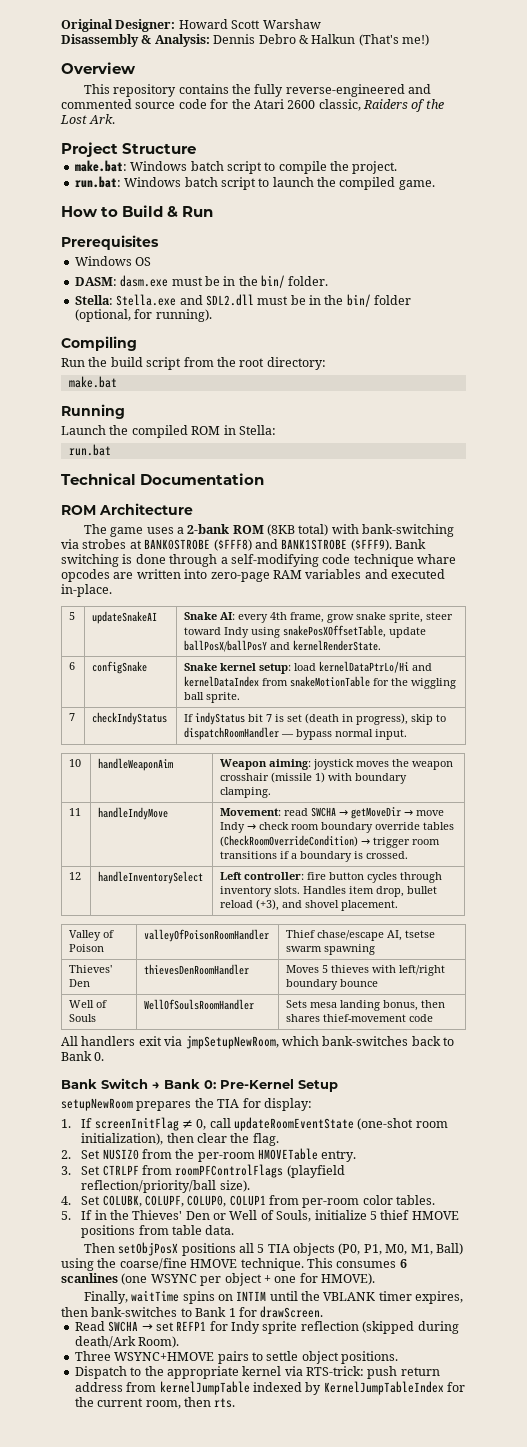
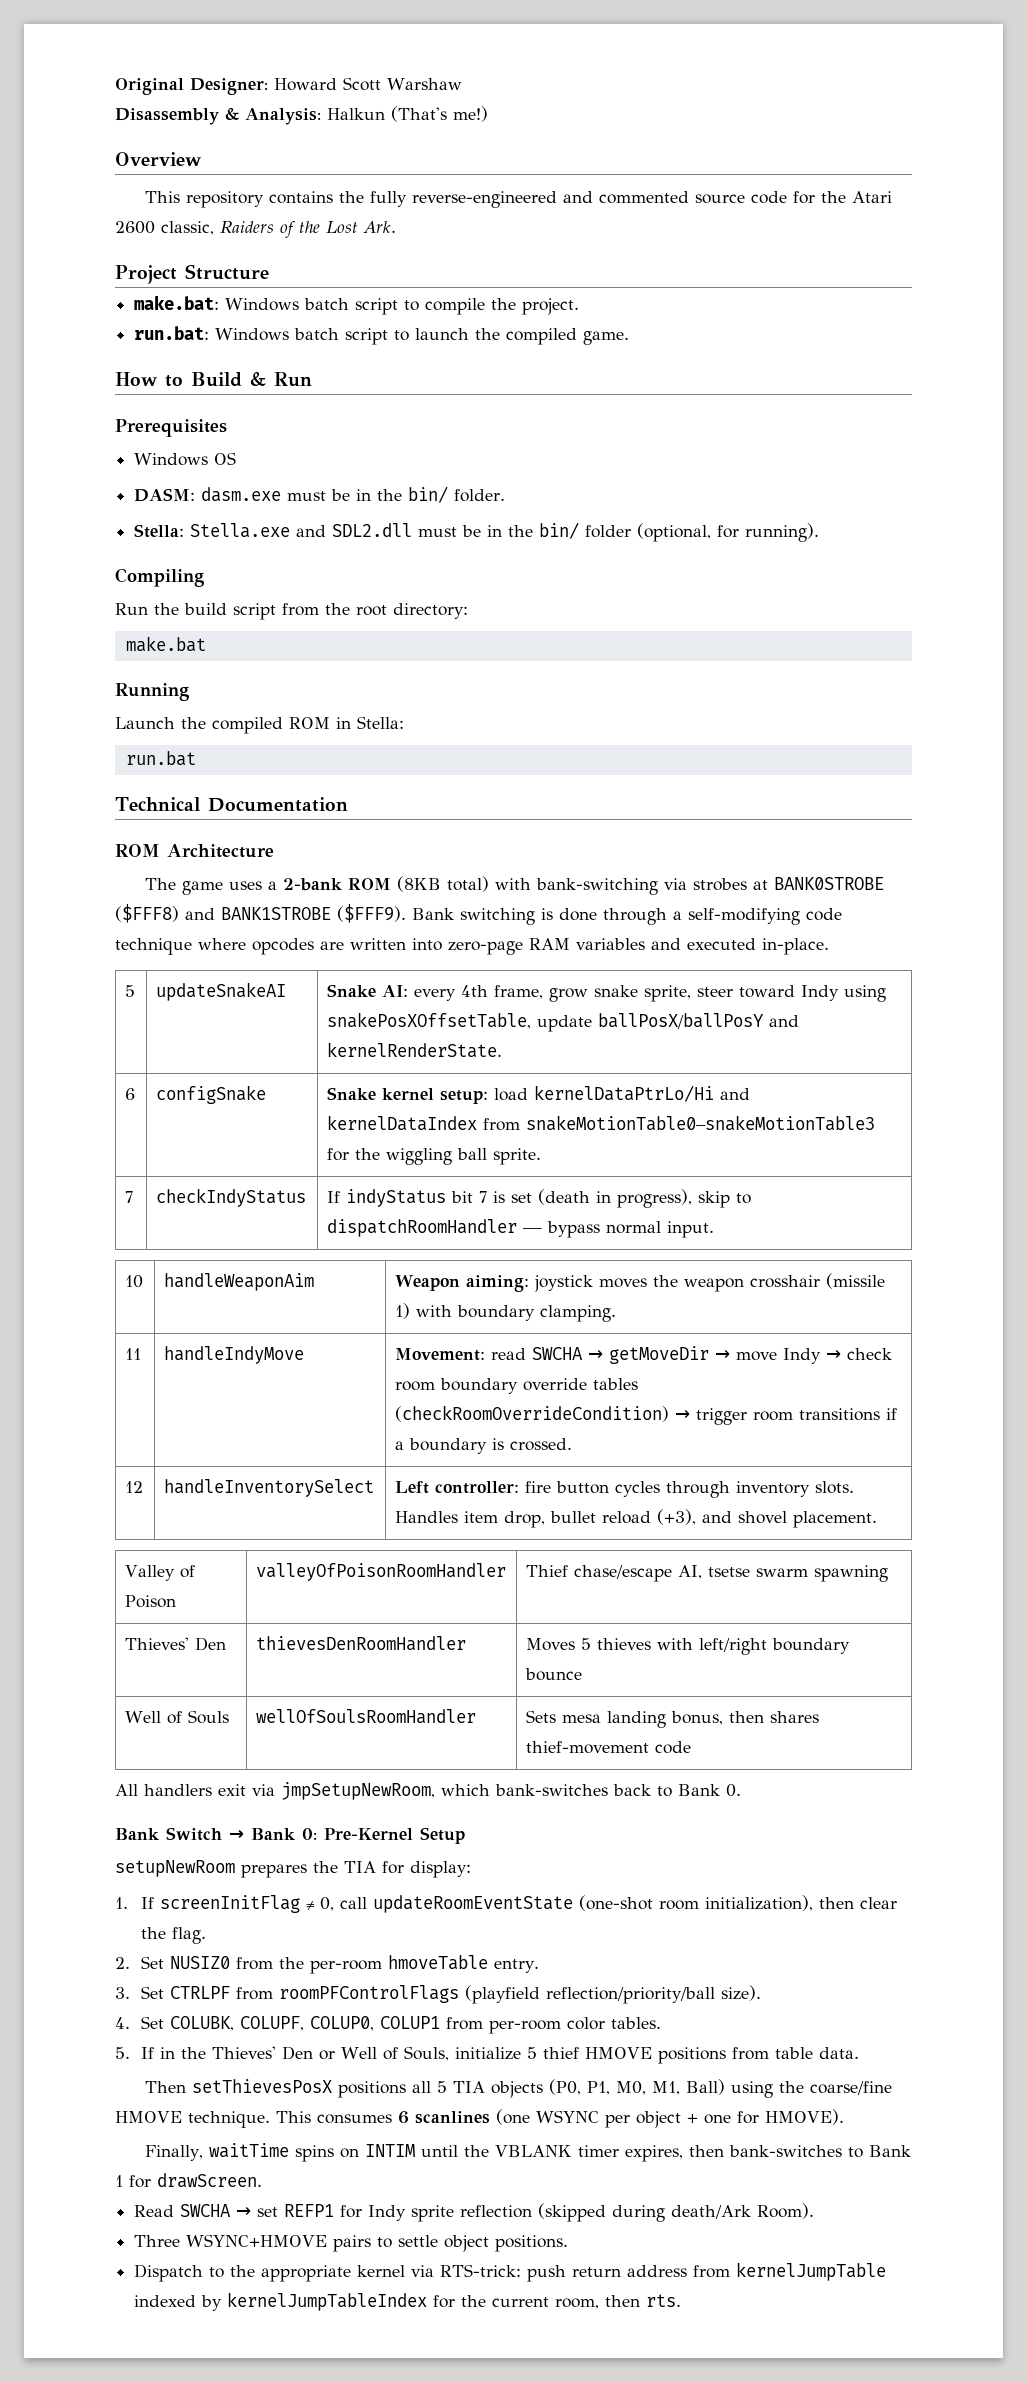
- Disassembly & Analysis: Dennis Debro & Halkun (That's me!)
+ Disassembly & Analysis: Halkun (That's me!)
- Bank switching is done through a self-modifying code technique whare opcodes are written into zero-page RAM variables and executed in-place.
+ Bank switching is done through a self-modifying code technique where opcodes are written into zero-page RAM variables and executed in-place.
- 6 | configSnake | Snake kernel setup: load kernelDataPtrLo/Hi and kernelDataIndex from snakeMotionTable for the wiggling ball sprite.
+ 6 | configSnake | Snake kernel setup: load kernelDataPtrLo/Hi and kernelDataIndex from snakeMotionTable0–snakeMotionTable3 for the wiggling ball sprite.
- 11 | handleIndyMove | Movement: read SWCHA → getMoveDir → move Indy → check room boundary override tables (CheckRoomOverrideCondition) → trigger room transitions if a boundary is crossed.
+ 11 | handleIndyMove | Movement: read SWCHA → getMoveDir → move Indy → check room boundary override tables (checkRoomOverrideCondition) → trigger room transitions if a boundary is crossed.
- Well of Souls | WellOfSoulsRoomHandler | Sets mesa landing bonus, then shares thief-movement code
+ Well of Souls | wellOfSoulsRoomHandler | Sets mesa landing bonus, then shares thief-movement code
- 2. Set NUSIZ0 from the per-room HMOVETable entry.
+ 2. Set NUSIZ0 from the per-room hmoveTable entry.
- Then setObjPosX positions all 5 TIA objects (P0, P1, M0, M1, Ball) using the coarse/fine HMOVE technique.
+ Then setThievesPosX positions all 5 TIA objects (P0, P1, M0, M1, Ball) using the coarse/fine HMOVE technique.
- Dispatch to the appropriate kernel via RTS-trick: push return address from kernelJumpTable indexed by KernelJumpTableIndex for the current room, then rts.
+ Dispatch to the appropriate kernel via RTS-trick: push return address from kernelJumpTable indexed by kernelJumpTableIndex for the current room, then rts.

